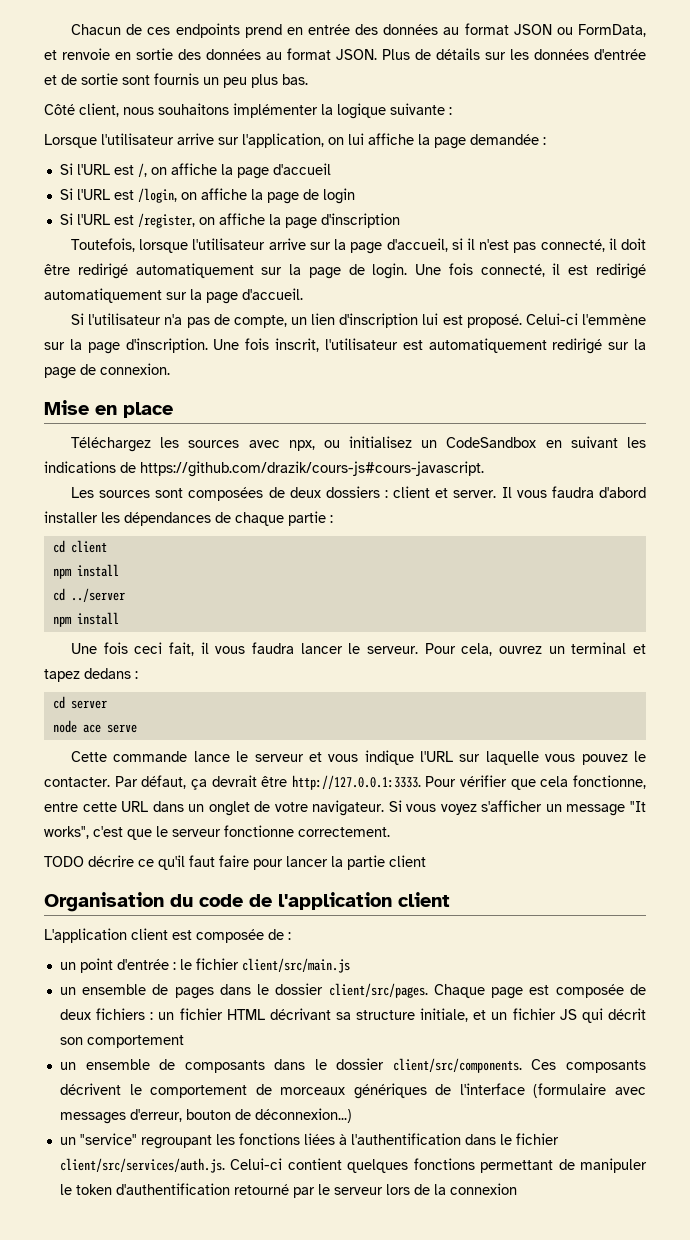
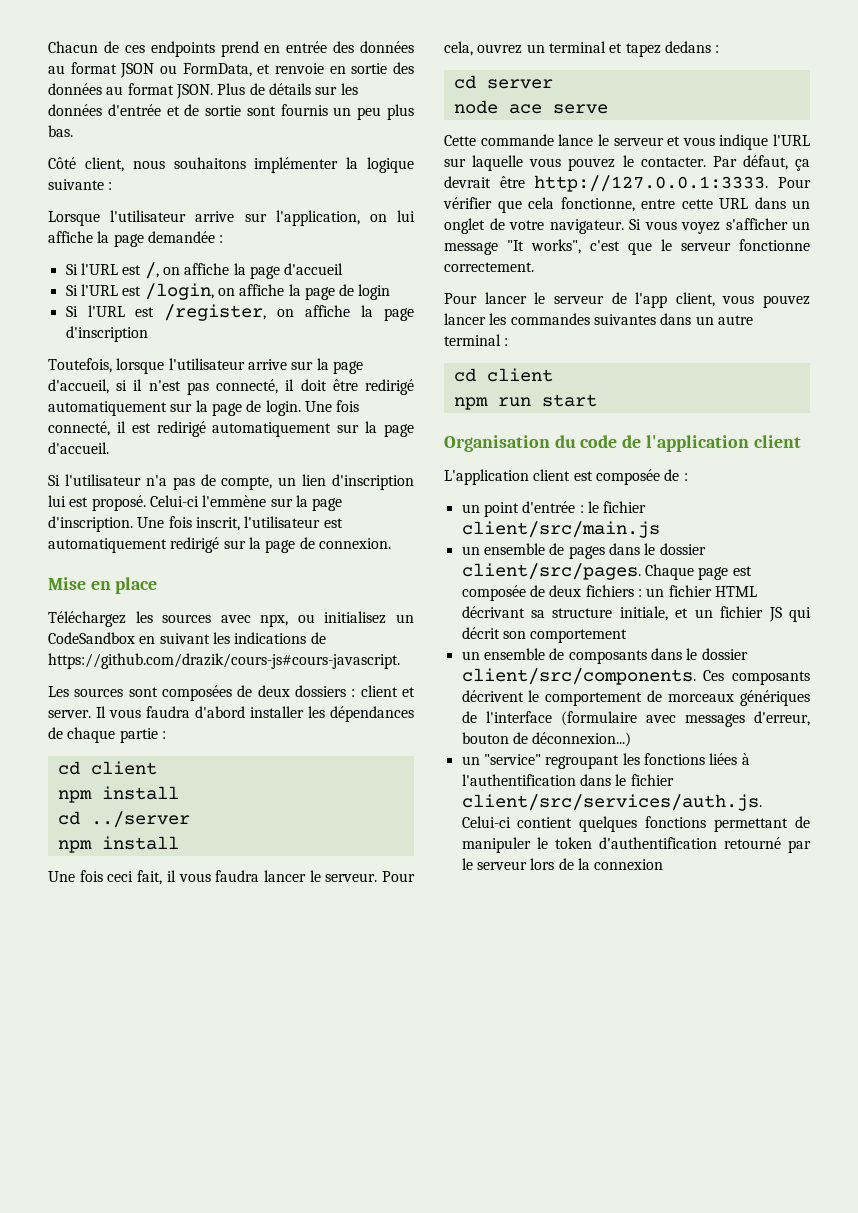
- TODO décrire ce qu'il faut faire pour lancer la partie client
+ Pour lancer le serveur de l'app client, vous pouvez lancer les commandes suivantes dans un autre terminal :
+ cd client
+ npm run start

